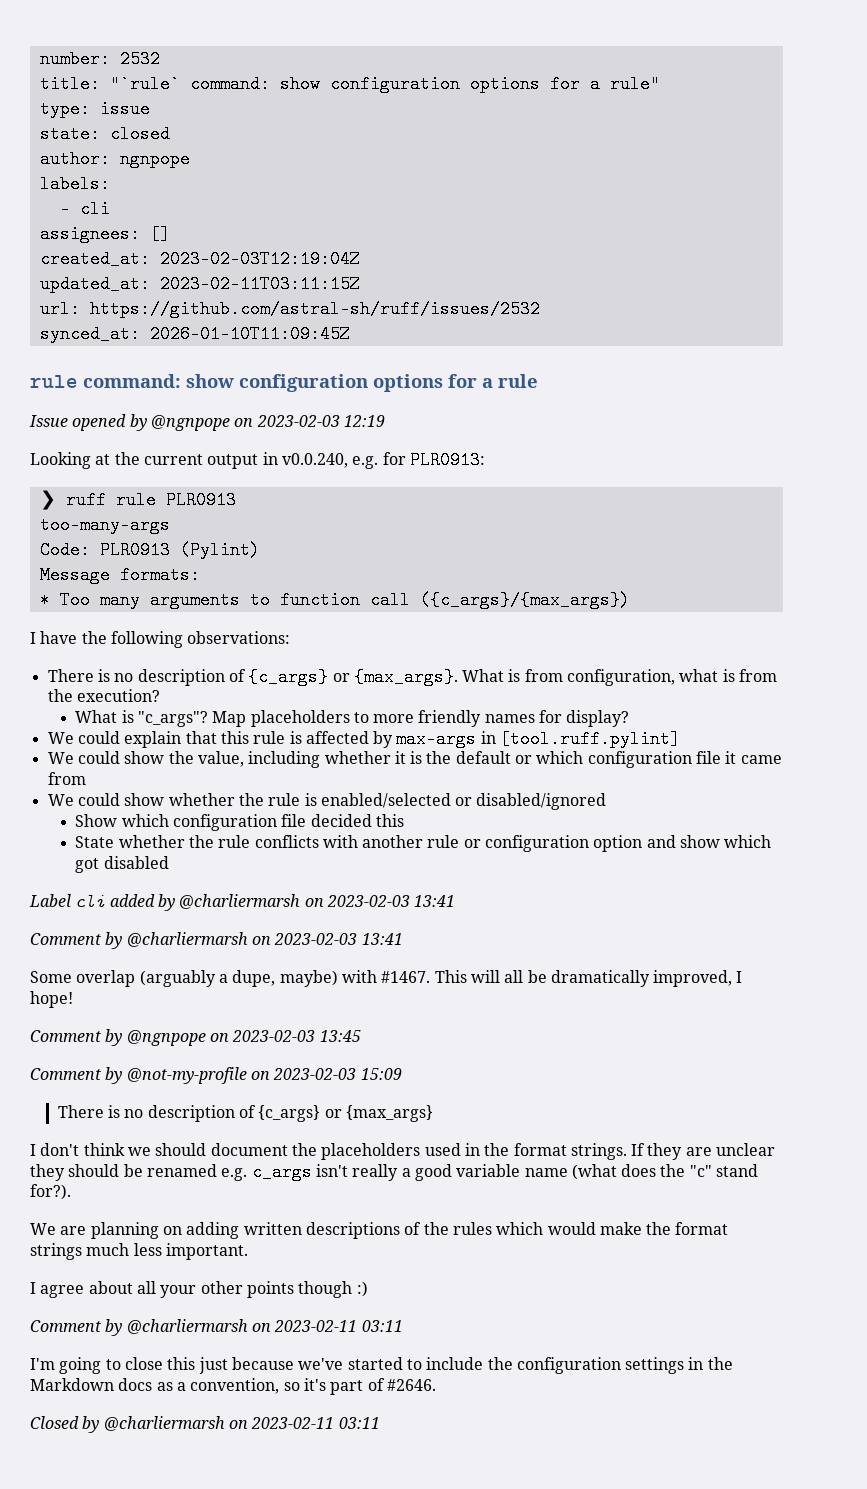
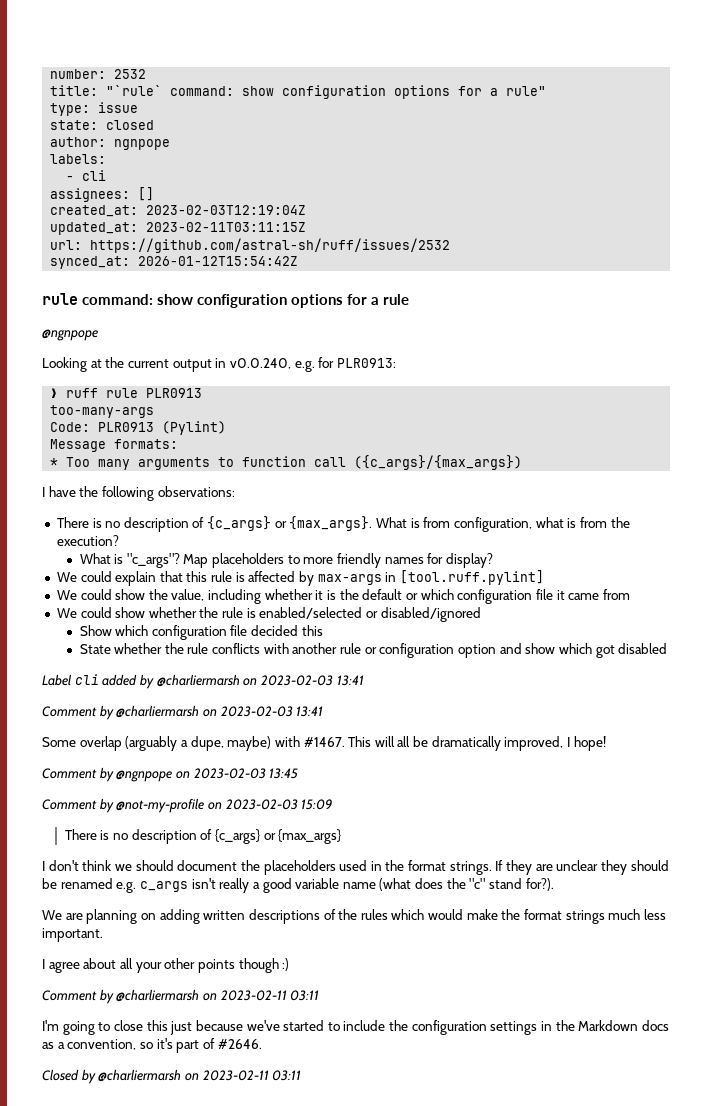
- synced_at: 2026-01-10T11:09:45Z
+ synced_at: 2026-01-12T15:54:42Z
  rule command: show configuration options for a rule
- Issue opened by @ngnpope on 2023-02-03 12:19
+ @ngnpope

